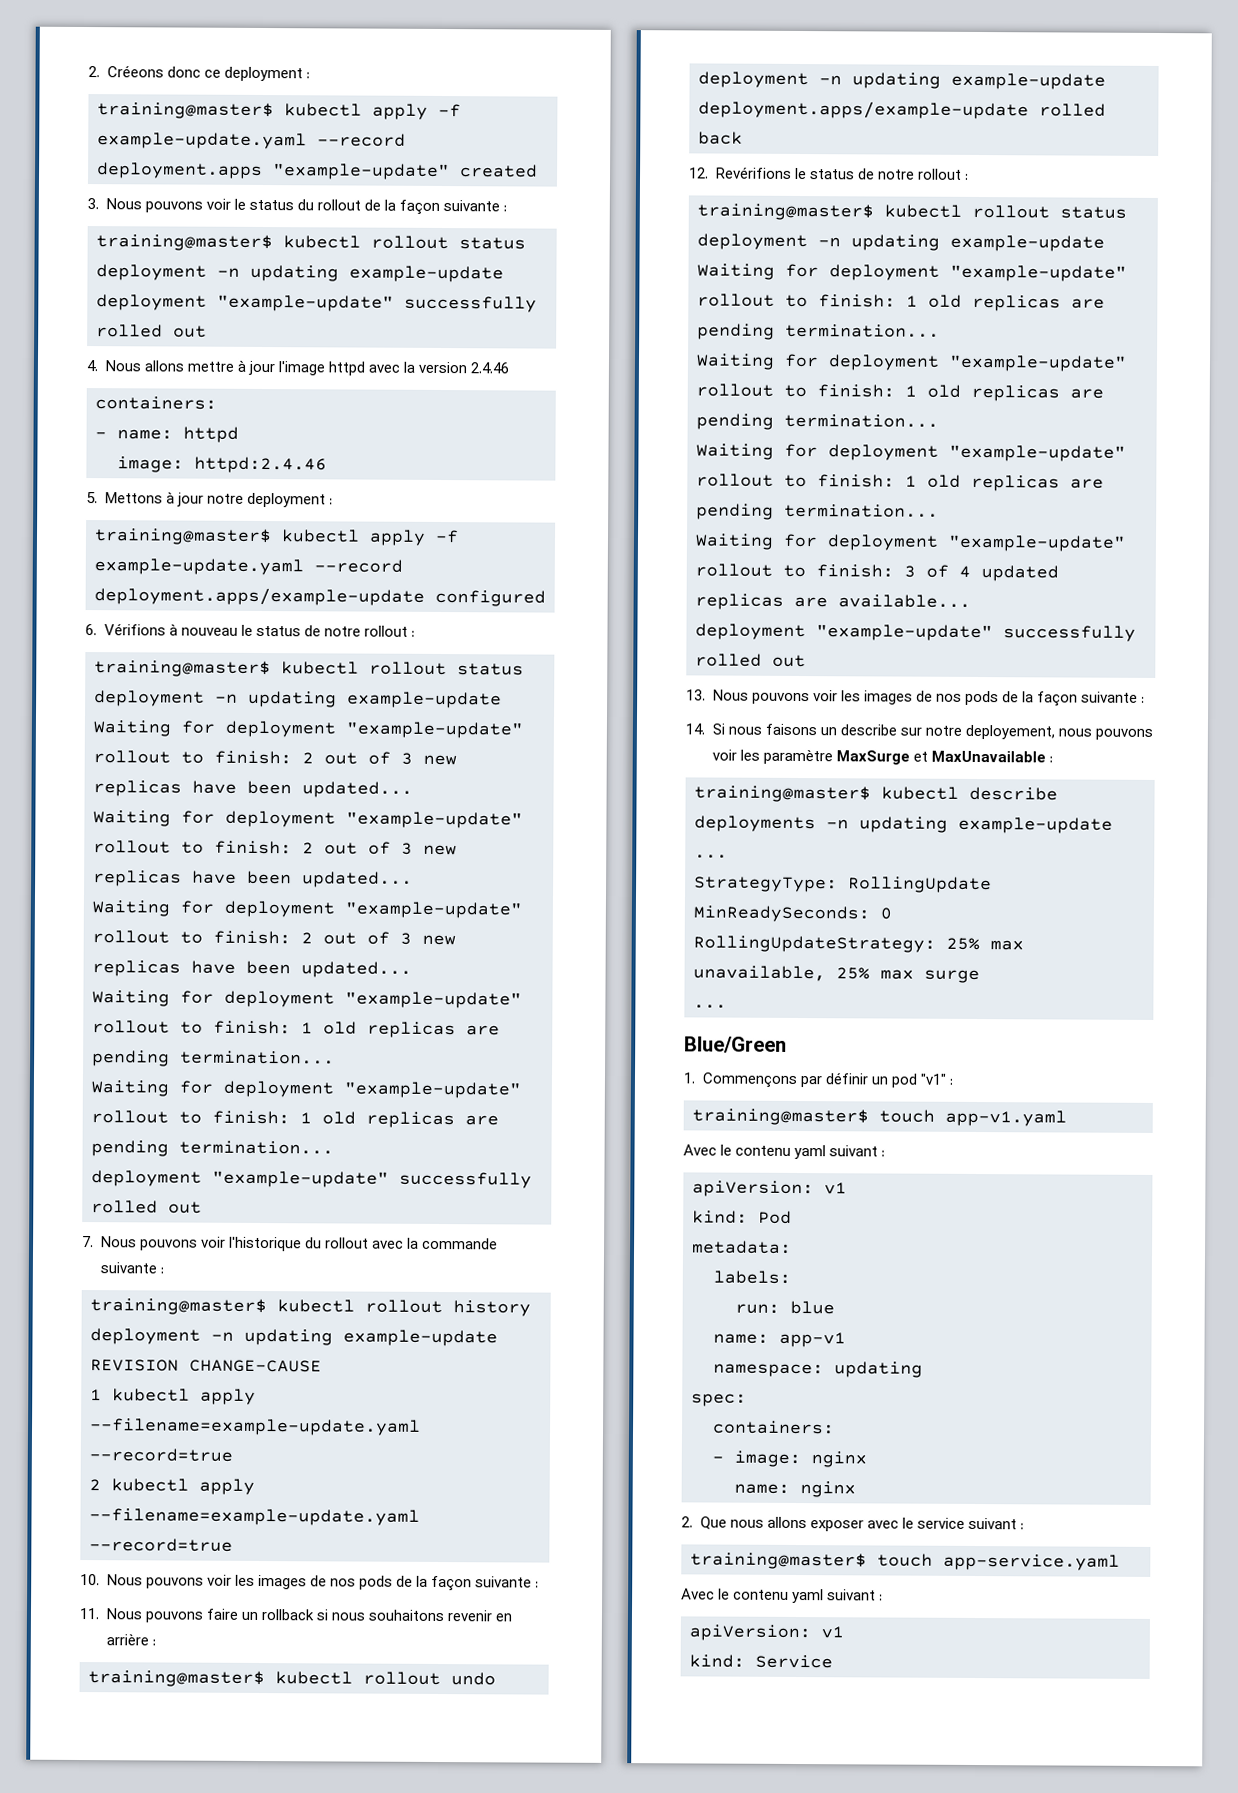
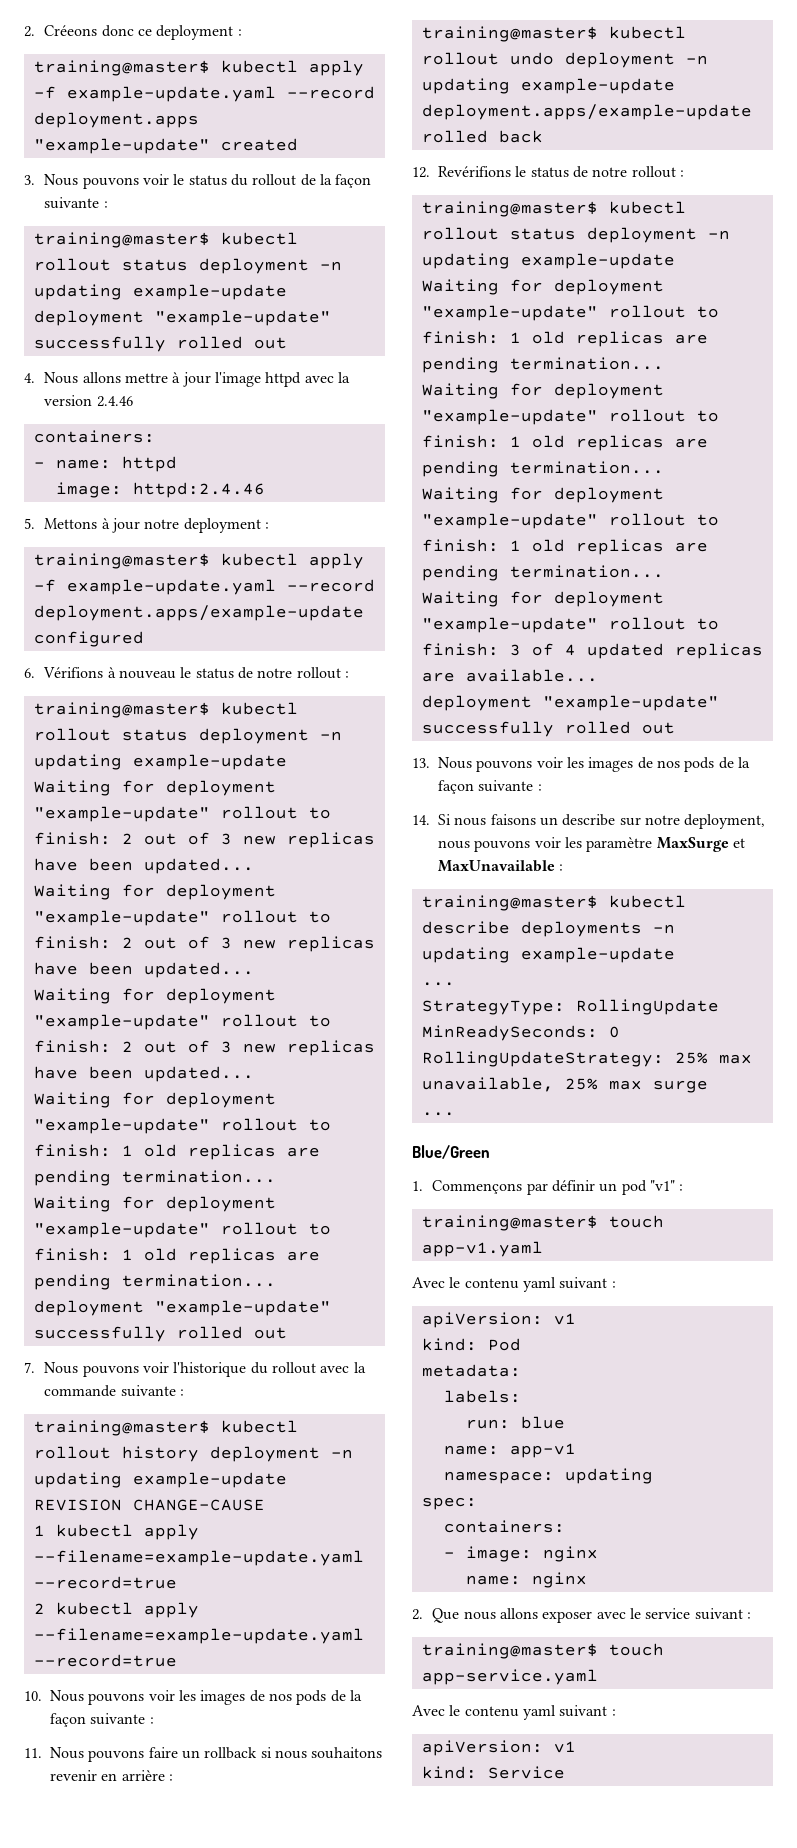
- 14. Si nous faisons un describe sur notre deployement, nous pouvons voir les paramètre MaxSurge et MaxUnavailable :
+ 14. Si nous faisons un describe sur notre deployment, nous pouvons voir les paramètre MaxSurge et MaxUnavailable :

